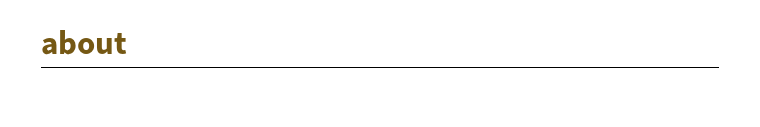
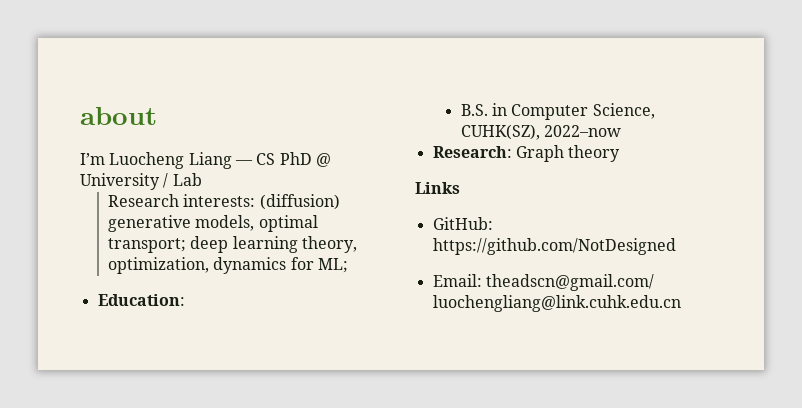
+ I’m Luocheng Liang — CS PhD @ University / Lab
+ Research interests: (diffusion) generative models, optimal transport; deep learning theory, optimization, dynamics for ML;
+ Education:
+ B.S. in Computer Science, CUHK(SZ), 2022–now
+ Research: Graph theory
+ Links
+ GitHub: https://github.com/NotDesigned
+ Email: theadscn@gmail.com/ luochengliang@link.cuhk.edu.cn

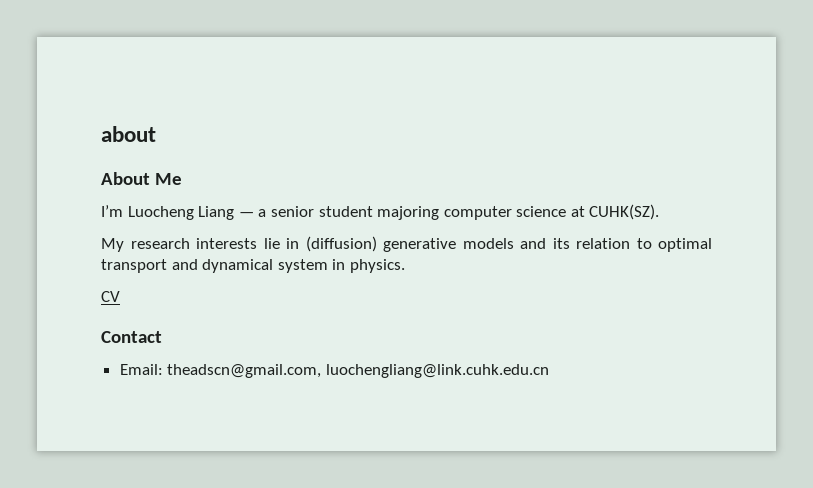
+ About Me
- I’m Luocheng Liang — CS PhD @ University / Lab
- Research interests: (diffusion) generative models, optimal transport; deep learning theory, optimization, dynamics for ML;
- Education:
- B.S. in Computer Science, CUHK(SZ), 2022–now
- Research: Graph theory
- Links
- GitHub: https://github.com/NotDesigned
+ I’m Luocheng Liang — a senior student majoring computer science at CUHK(SZ).
+ My research interests lie in (diffusion) generative models and its relation to optimal transport and dynamical system in physics.
+ CV
+ Contact
- Email: theadscn@gmail.com/ luochengliang@link.cuhk.edu.cn
+ Email: theadscn@gmail.com, luochengliang@link.cuhk.edu.cn

